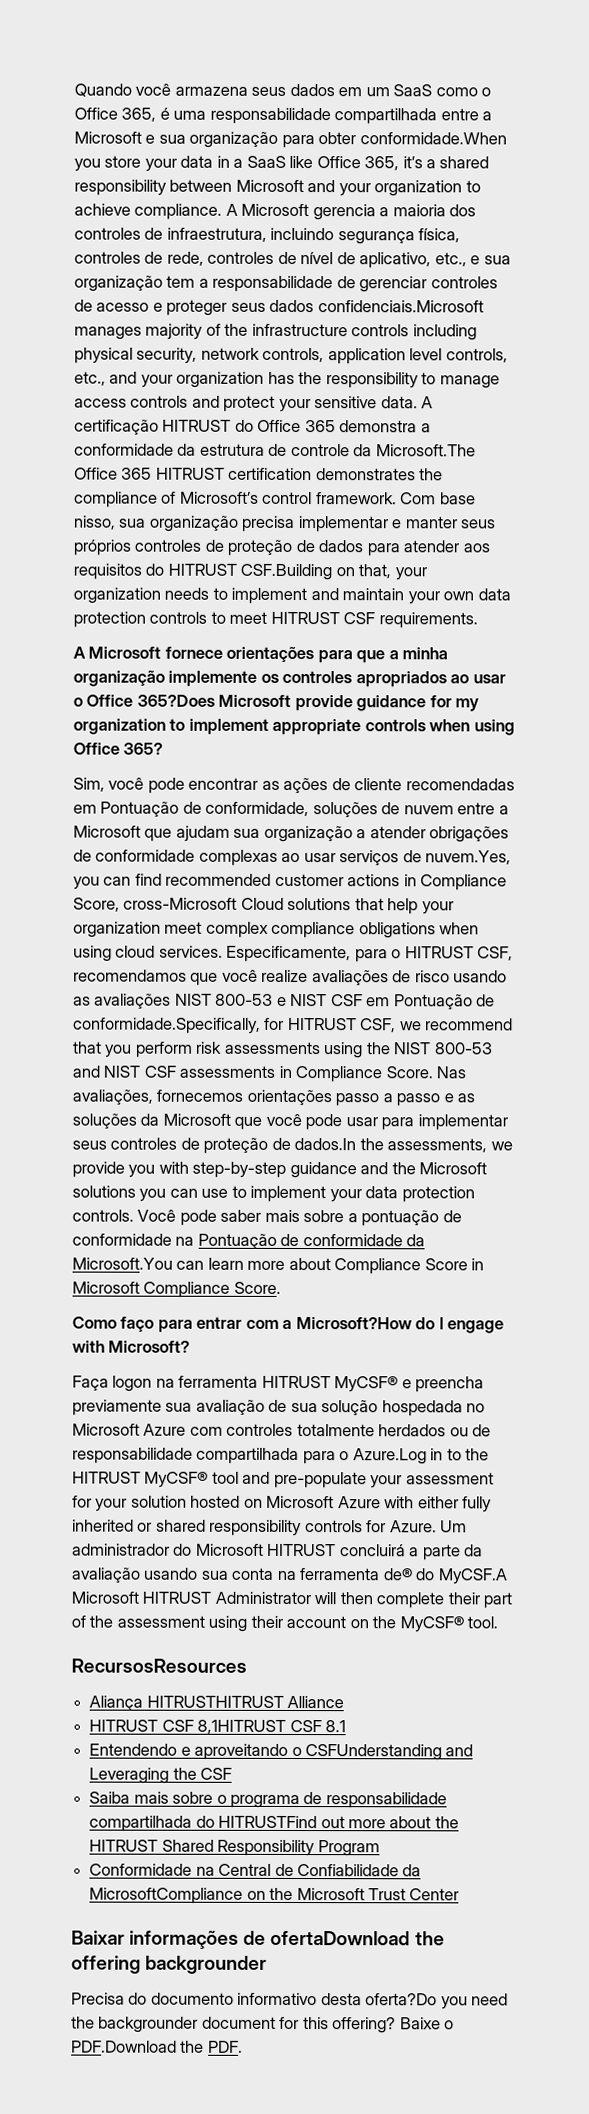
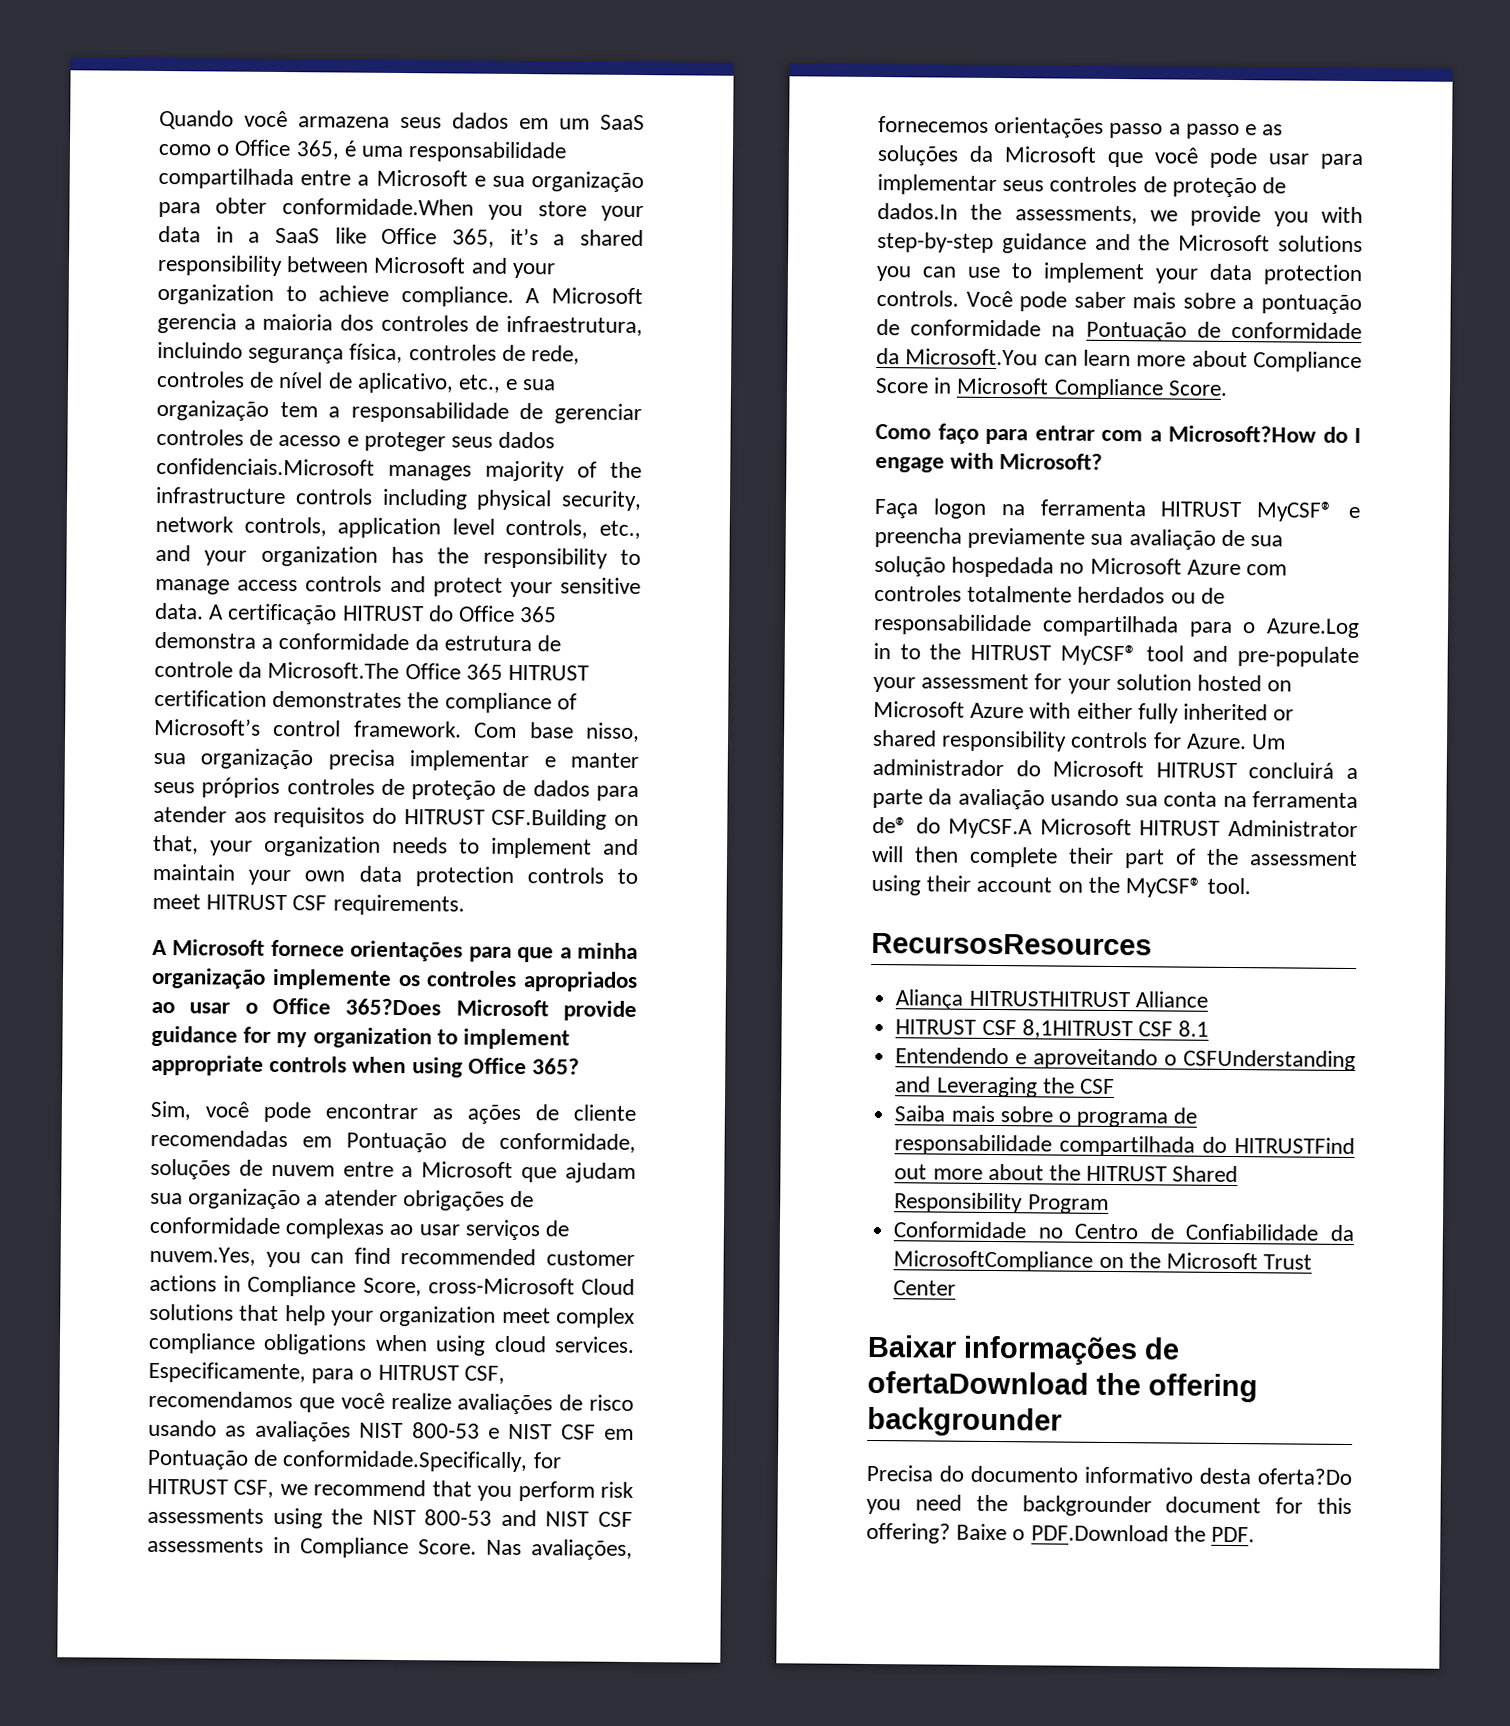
- Conformidade na Central de Confiabilidade da MicrosoftCompliance on the Microsoft Trust Center
+ Conformidade no Centro de Confiabilidade da MicrosoftCompliance on the Microsoft Trust Center

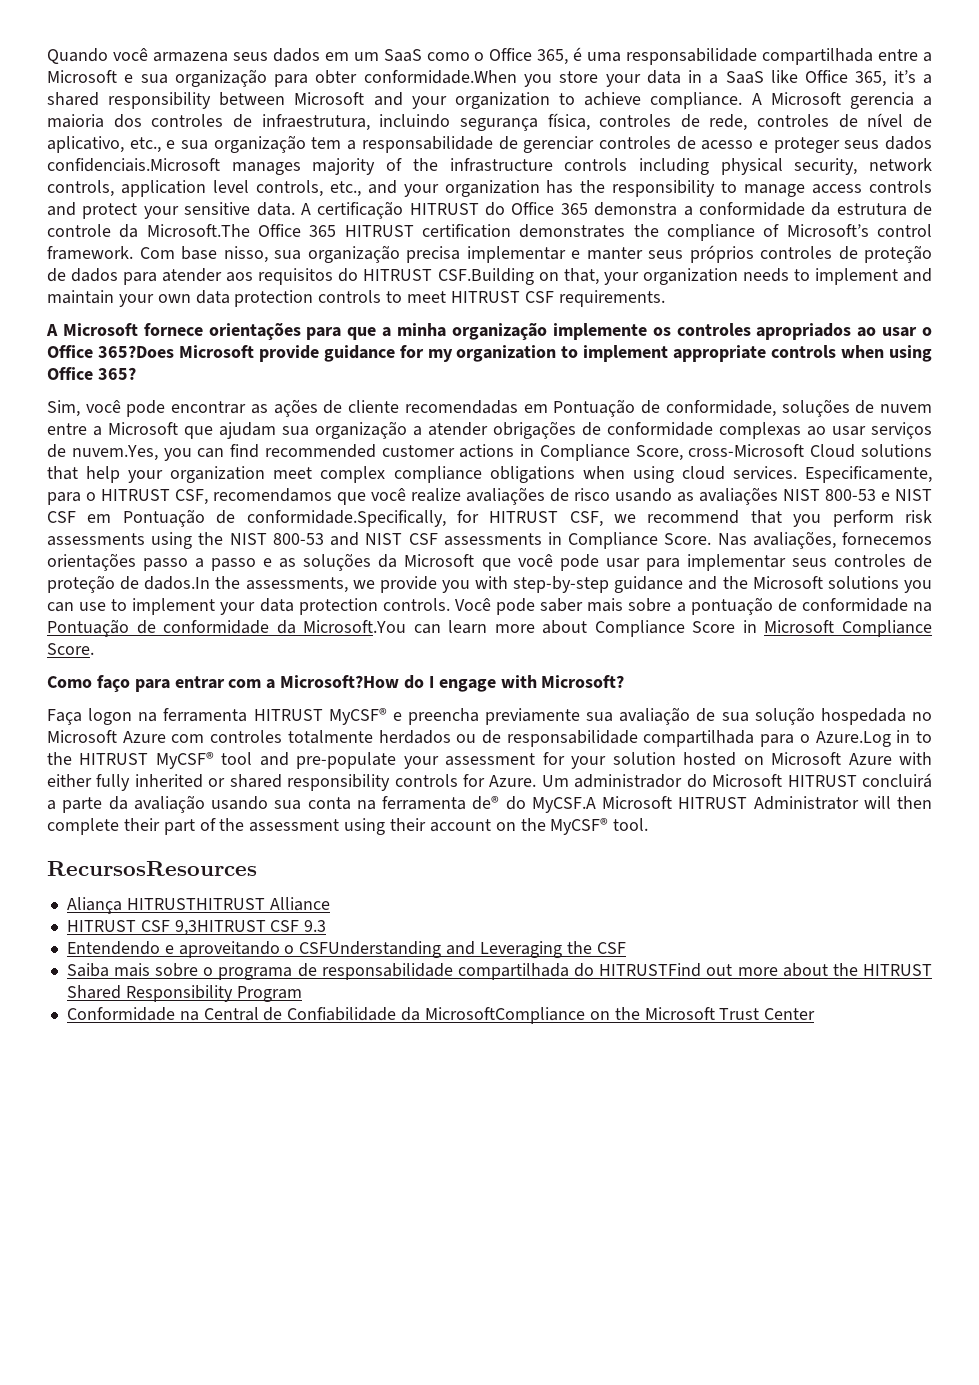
- HITRUST CSF 8,1HITRUST CSF 8.1
+ HITRUST CSF 9,3HITRUST CSF 9.3
- Conformidade no Centro de Confiabilidade da MicrosoftCompliance on the Microsoft Trust Center
+ Conformidade na Central de Confiabilidade da MicrosoftCompliance on the Microsoft Trust Center
- Baixar informações de ofertaDownload the offering backgrounder
- Precisa do documento informativo desta oferta?Do you need the backgrounder document for this offering? Baixe o PDF.Download the PDF.

